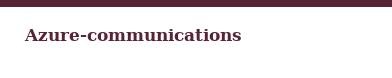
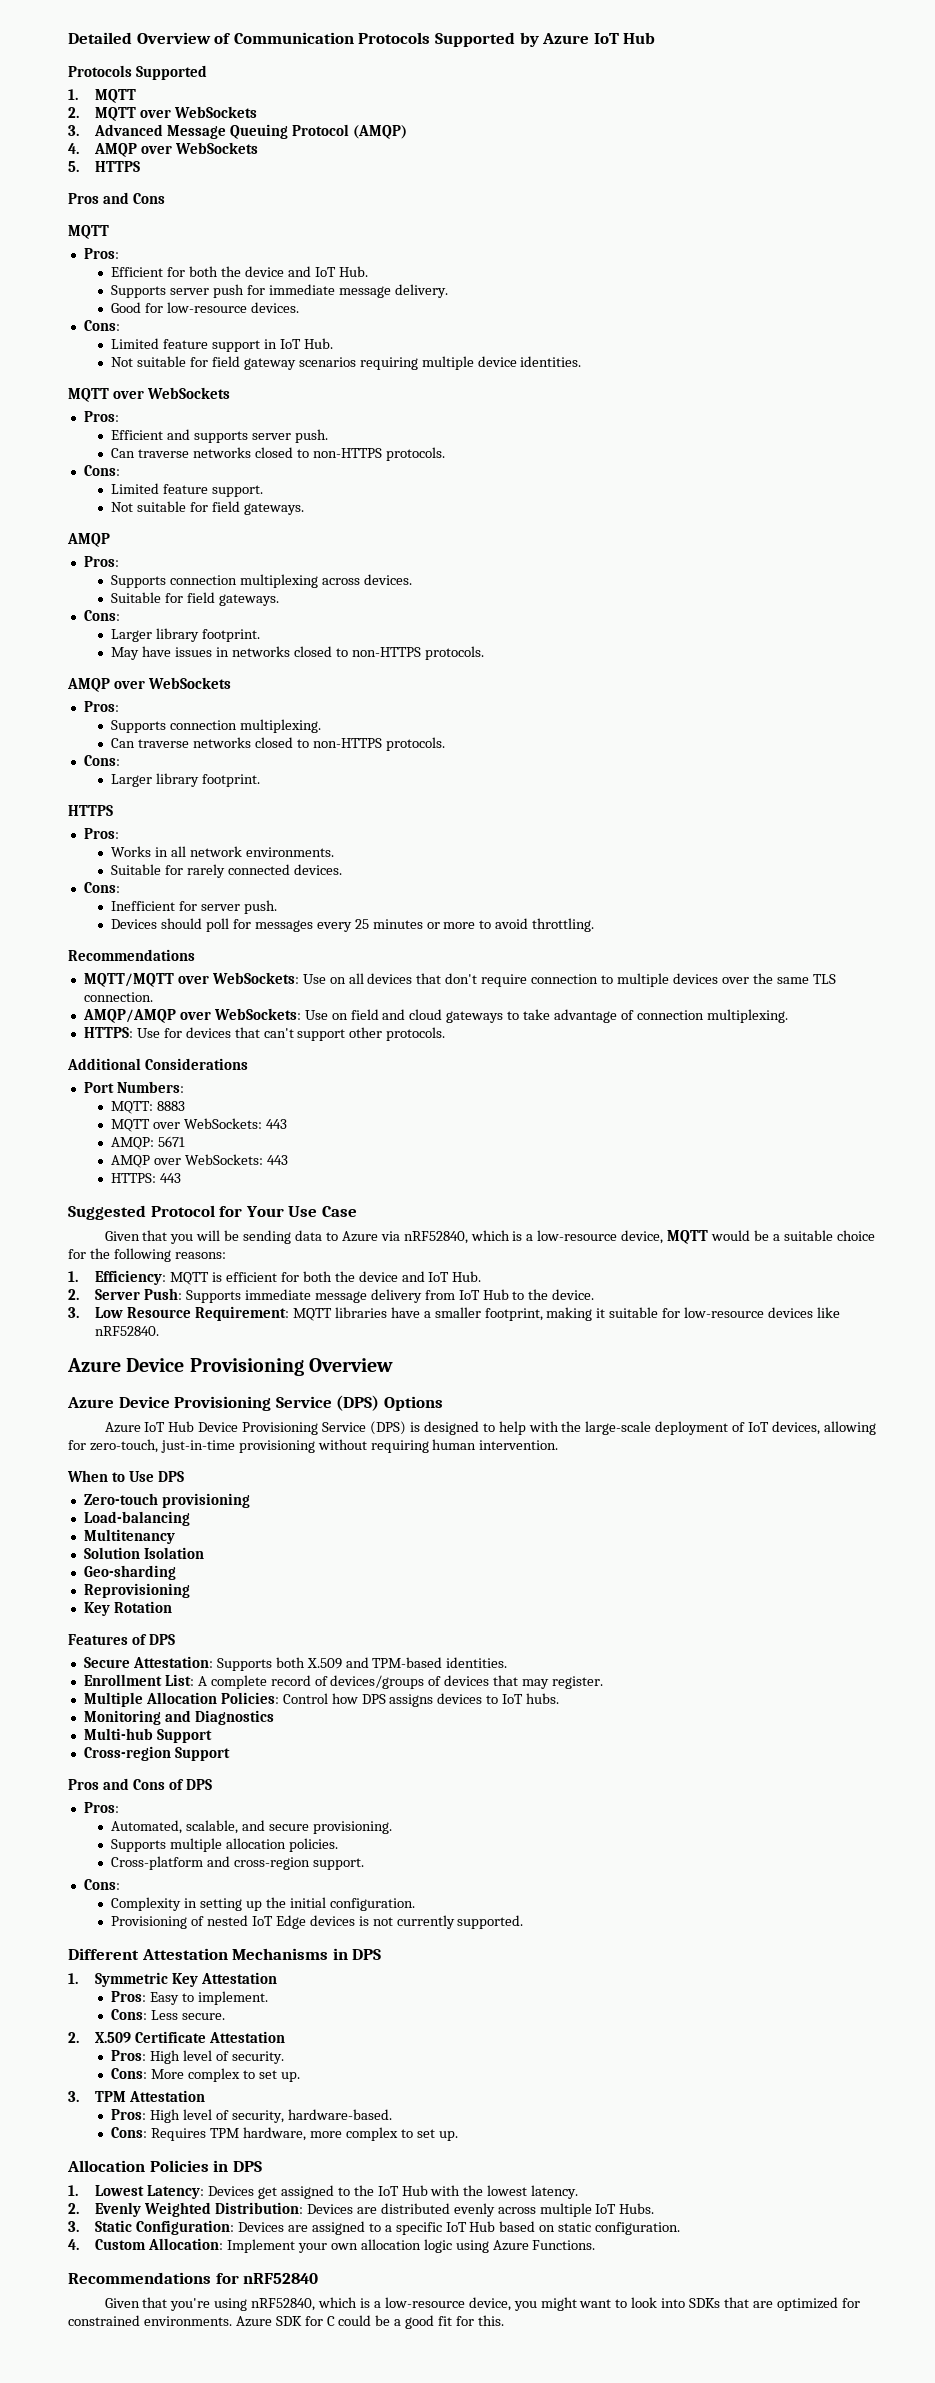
- Azure-communications
+ Detailed Overview of Communication Protocols Supported by Azure IoT Hub
+ Protocols Supported
+ 1. MQTT
+ 2. MQTT over WebSockets
+ 3. Advanced Message Queuing Protocol (AMQP)
+ 4. AMQP over WebSockets
+ 5. HTTPS
+ Pros and Cons
+ MQTT
+ Pros:
+ Efficient for both the device and IoT Hub.
+ Supports server push for immediate message delivery.
+ Good for low-resource devices.
+ Cons:
+ Limited feature support in IoT Hub.
+ Not suitable for field gateway scenarios requiring multiple device identities.
+ MQTT over WebSockets
+ Pros:
+ Efficient and supports server push.
+ Can traverse networks closed to non-HTTPS protocols.
+ Cons:
+ Limited feature support.
+ Not suitable for field gateways.
+ AMQP
+ Pros:
+ Supports connection multiplexing across devices.
+ Suitable for field gateways.
+ Cons:
+ Larger library footprint.
+ May have issues in networks closed to non-HTTPS protocols.
+ AMQP over WebSockets
+ Pros:
+ Supports connection multiplexing.
+ Can traverse networks closed to non-HTTPS protocols.
+ Cons:
+ Larger library footprint.
+ HTTPS
+ Pros:
+ Works in all network environments.
+ Suitable for rarely connected devices.
+ Cons:
+ Inefficient for server push.
+ Devices should poll for messages every 25 minutes or more to avoid throttling.
+ Recommendations
+ MQTT/MQTT over WebSockets: Use on all devices that don't require connection to multiple devices over the same TLS connection.
+ AMQP/AMQP over WebSockets: Use on field and cloud gateways to take advantage of connection multiplexing.
+ HTTPS: Use for devices that can't support other protocols.
+ Additional Considerations
+ Port Numbers:
+ MQTT: 8883
+ MQTT over WebSockets: 443
+ AMQP: 5671
+ AMQP over WebSockets: 443
+ HTTPS: 443
+ Suggested Protocol for Your Use Case
+ Given that you will be sending data to Azure via nRF52840, which is a low-resource device, MQTT would be a suitable choice for the following reasons:
+ 1. Efficiency: MQTT is efficient for both the device and IoT Hub.
+ 2. Server Push: Supports immediate message delivery from IoT Hub to the device.
+ 3. Low Resource Requirement: MQTT libraries have a smaller footprint, making it suitable for low-resource devices like nRF52840.
+ Azure Device Provisioning Overview
+ Azure Device Provisioning Service (DPS) Options
+ Azure IoT Hub Device Provisioning Service (DPS) is designed to help with the large-scale deployment of IoT devices, allowing for zero-touch, just-in-time provisioning without requiring human intervention.
+ When to Use DPS
+ Zero-touch provisioning
+ Load-balancing
+ Multitenancy
+ Solution Isolation
+ Geo-sharding
+ Reprovisioning
+ Key Rotation
+ Features of DPS
+ Secure Attestation: Supports both X.509 and TPM-based identities.
+ Enrollment List: A complete record of devices/groups of devices that may register.
+ Multiple Allocation Policies: Control how DPS assigns devices to IoT hubs.
+ Monitoring and Diagnostics
+ Multi-hub Support
+ Cross-region Support
+ Pros and Cons of DPS
+ Pros:
+ Automated, scalable, and secure provisioning.
+ Supports multiple allocation policies.
+ Cross-platform and cross-region support.
+ Cons:
+ Complexity in setting up the initial configuration.
+ Provisioning of nested IoT Edge devices is not currently supported.
+ Different Attestation Mechanisms in DPS
+ 1. Symmetric Key Attestation
+ Pros: Easy to implement.
+ Cons: Less secure.
+ 2. X.509 Certificate Attestation
+ Pros: High level of security.
+ Cons: More complex to set up.
+ 3. TPM Attestation
+ Pros: High level of security, hardware-based.
+ Cons: Requires TPM hardware, more complex to set up.
+ Allocation Policies in DPS
+ 1. Lowest Latency: Devices get assigned to the IoT Hub with the lowest latency.
+ 2. Evenly Weighted Distribution: Devices are distributed evenly across multiple IoT Hubs.
+ 3. Static Configuration: Devices are assigned to a specific IoT Hub based on static configuration.
+ 4. Custom Allocation: Implement your own allocation logic using Azure Functions.
+ Recommendations for nRF52840
+ Given that you're using nRF52840, which is a low-resource device, you might want to look into SDKs that are optimized for constrained environments. Azure SDK for C could be a good fit for this.

